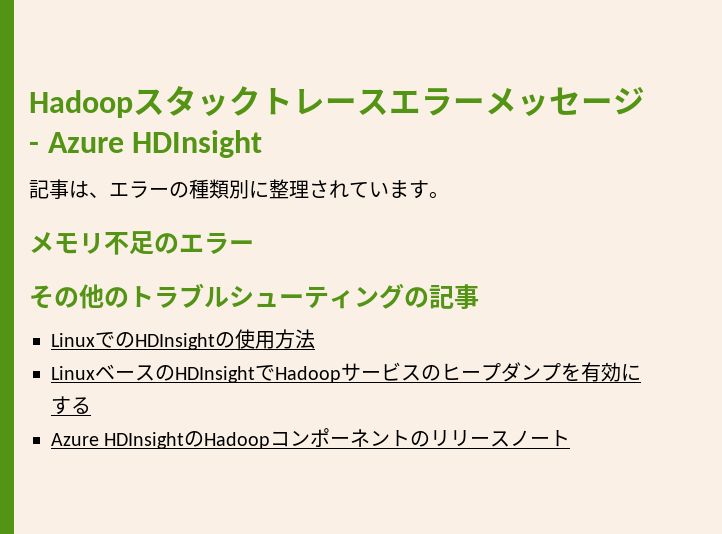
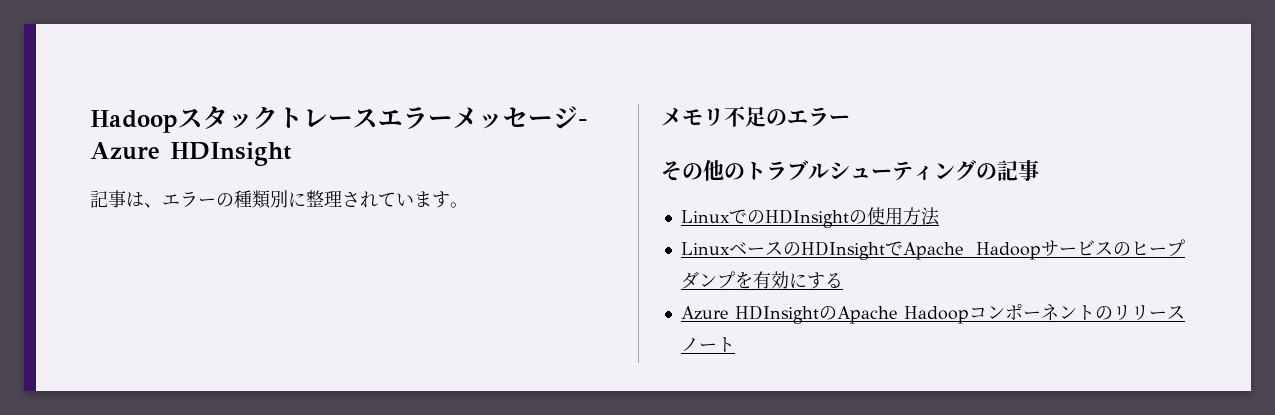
- LinuxベースのHDInsightでHadoopサービスのヒープダンプを有効にする
+ LinuxベースのHDInsightでApache Hadoopサービスのヒープダンプを有効にする
- Azure HDInsightのHadoopコンポーネントのリリースノート
+ Azure HDInsightのApache Hadoopコンポーネントのリリースノート

